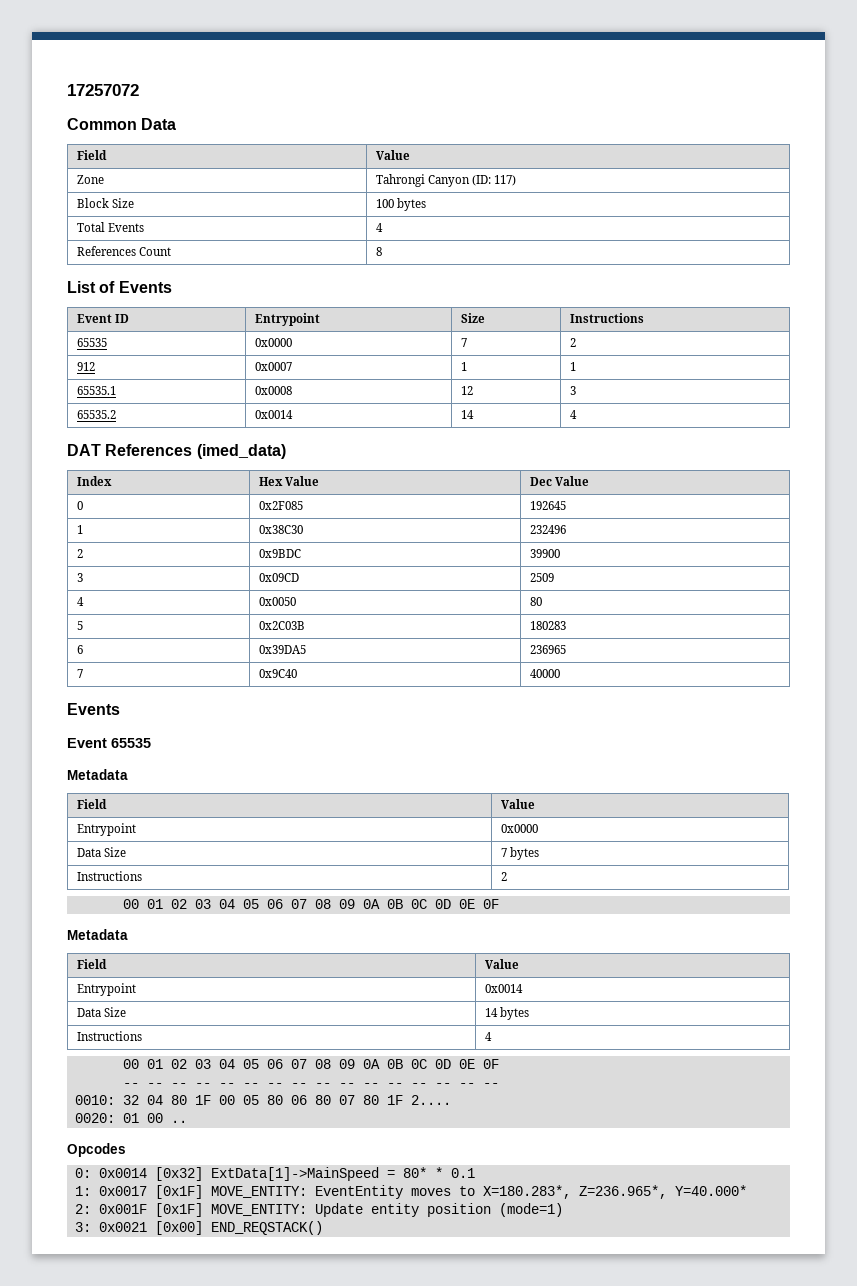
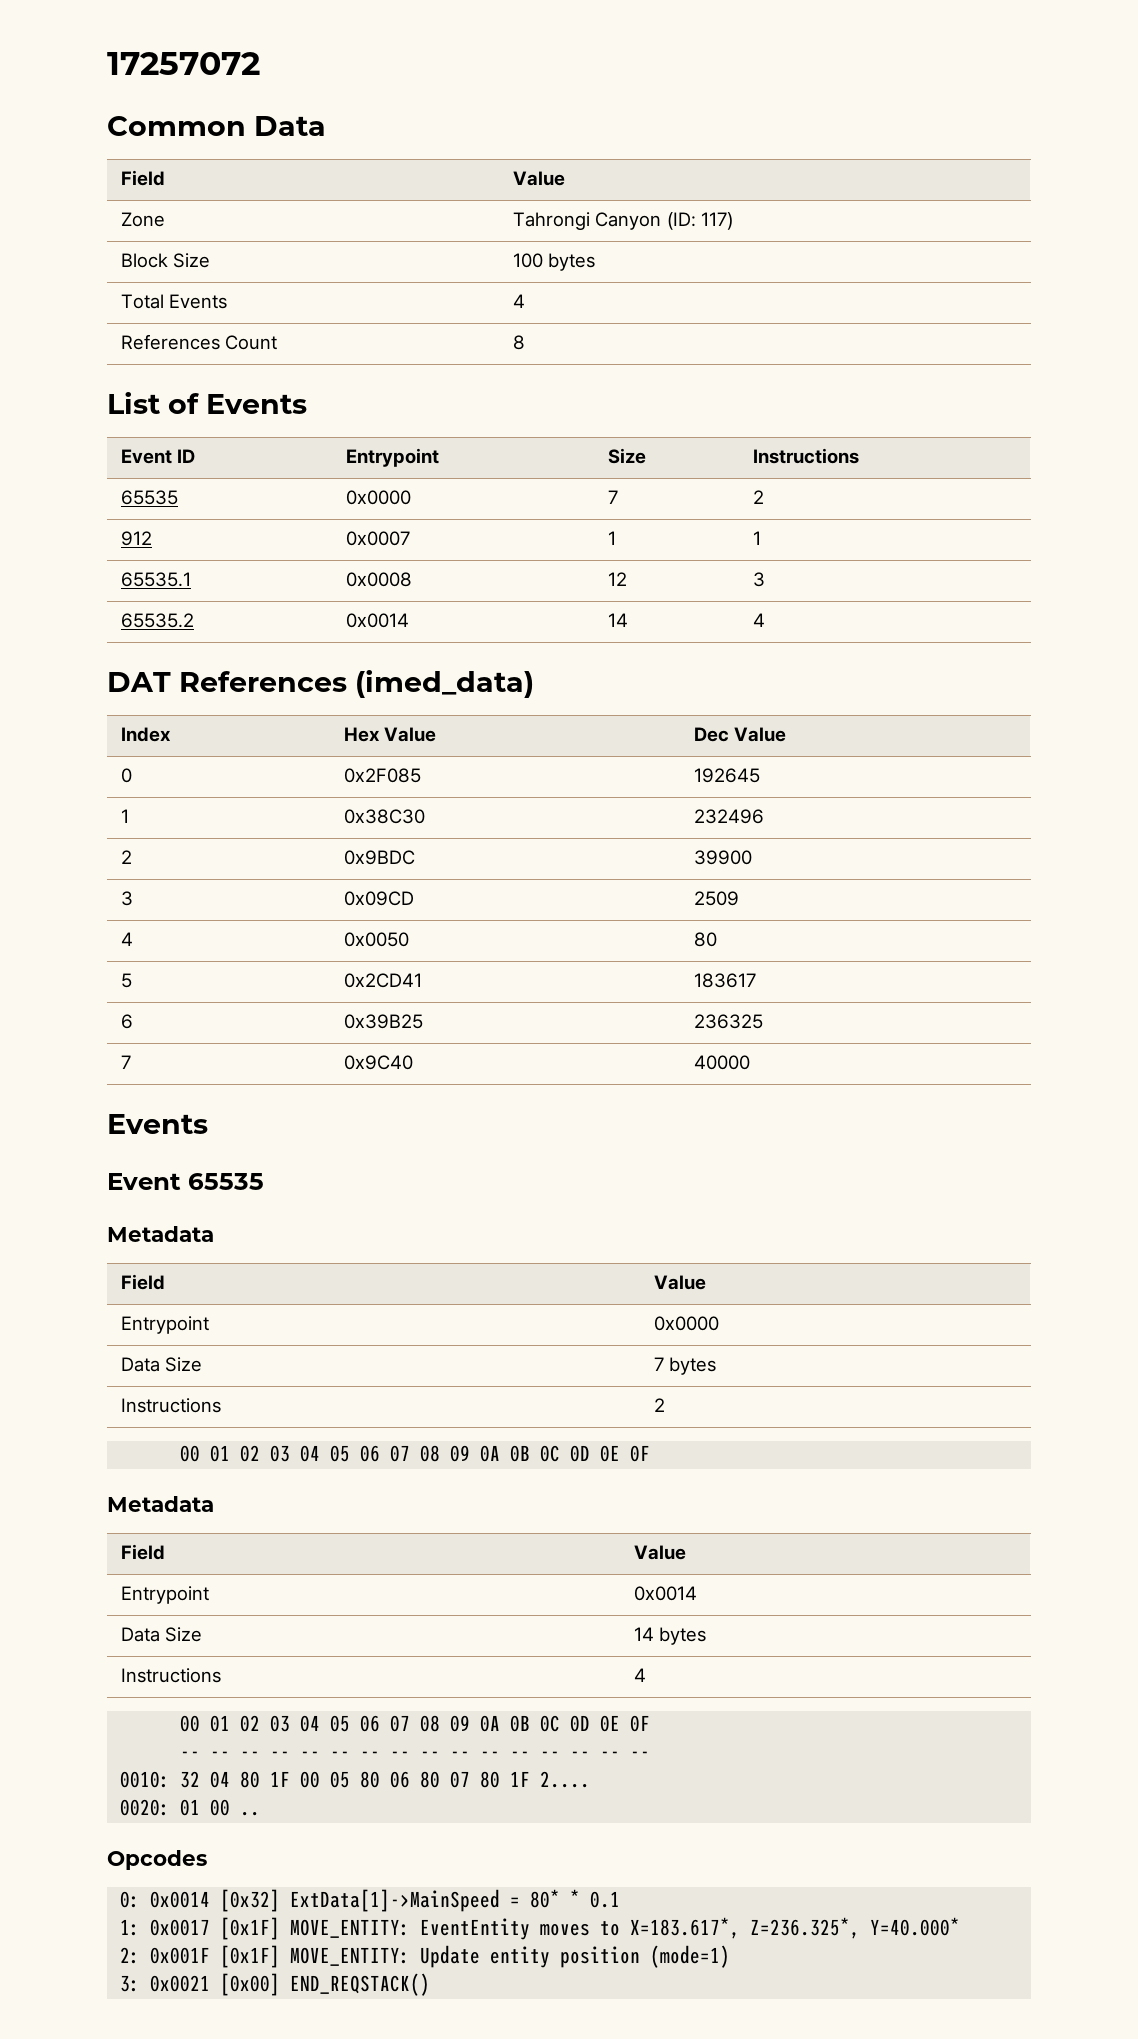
- 5 | 0x2C03B | 180283
+ 5 | 0x2CD41 | 183617
- 6 | 0x39DA5 | 236965
+ 6 | 0x39B25 | 236325
- 1: 0x0017 [0x1F] MOVE_ENTITY: EventEntity moves to X=180.283*, Z=236.965*, Y=40.000*
+ 1: 0x0017 [0x1F] MOVE_ENTITY: EventEntity moves to X=183.617*, Z=236.325*, Y=40.000*

